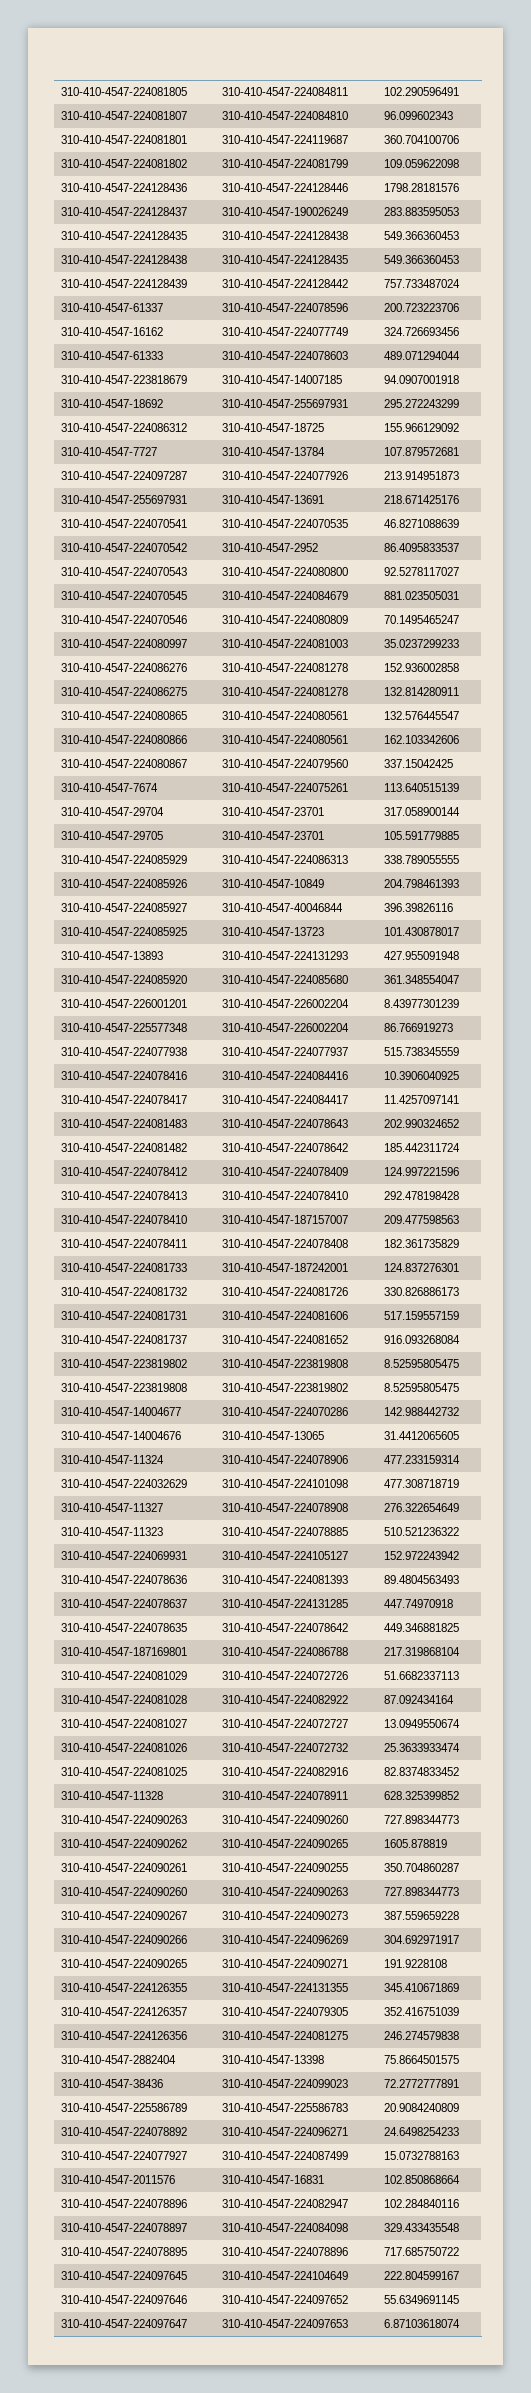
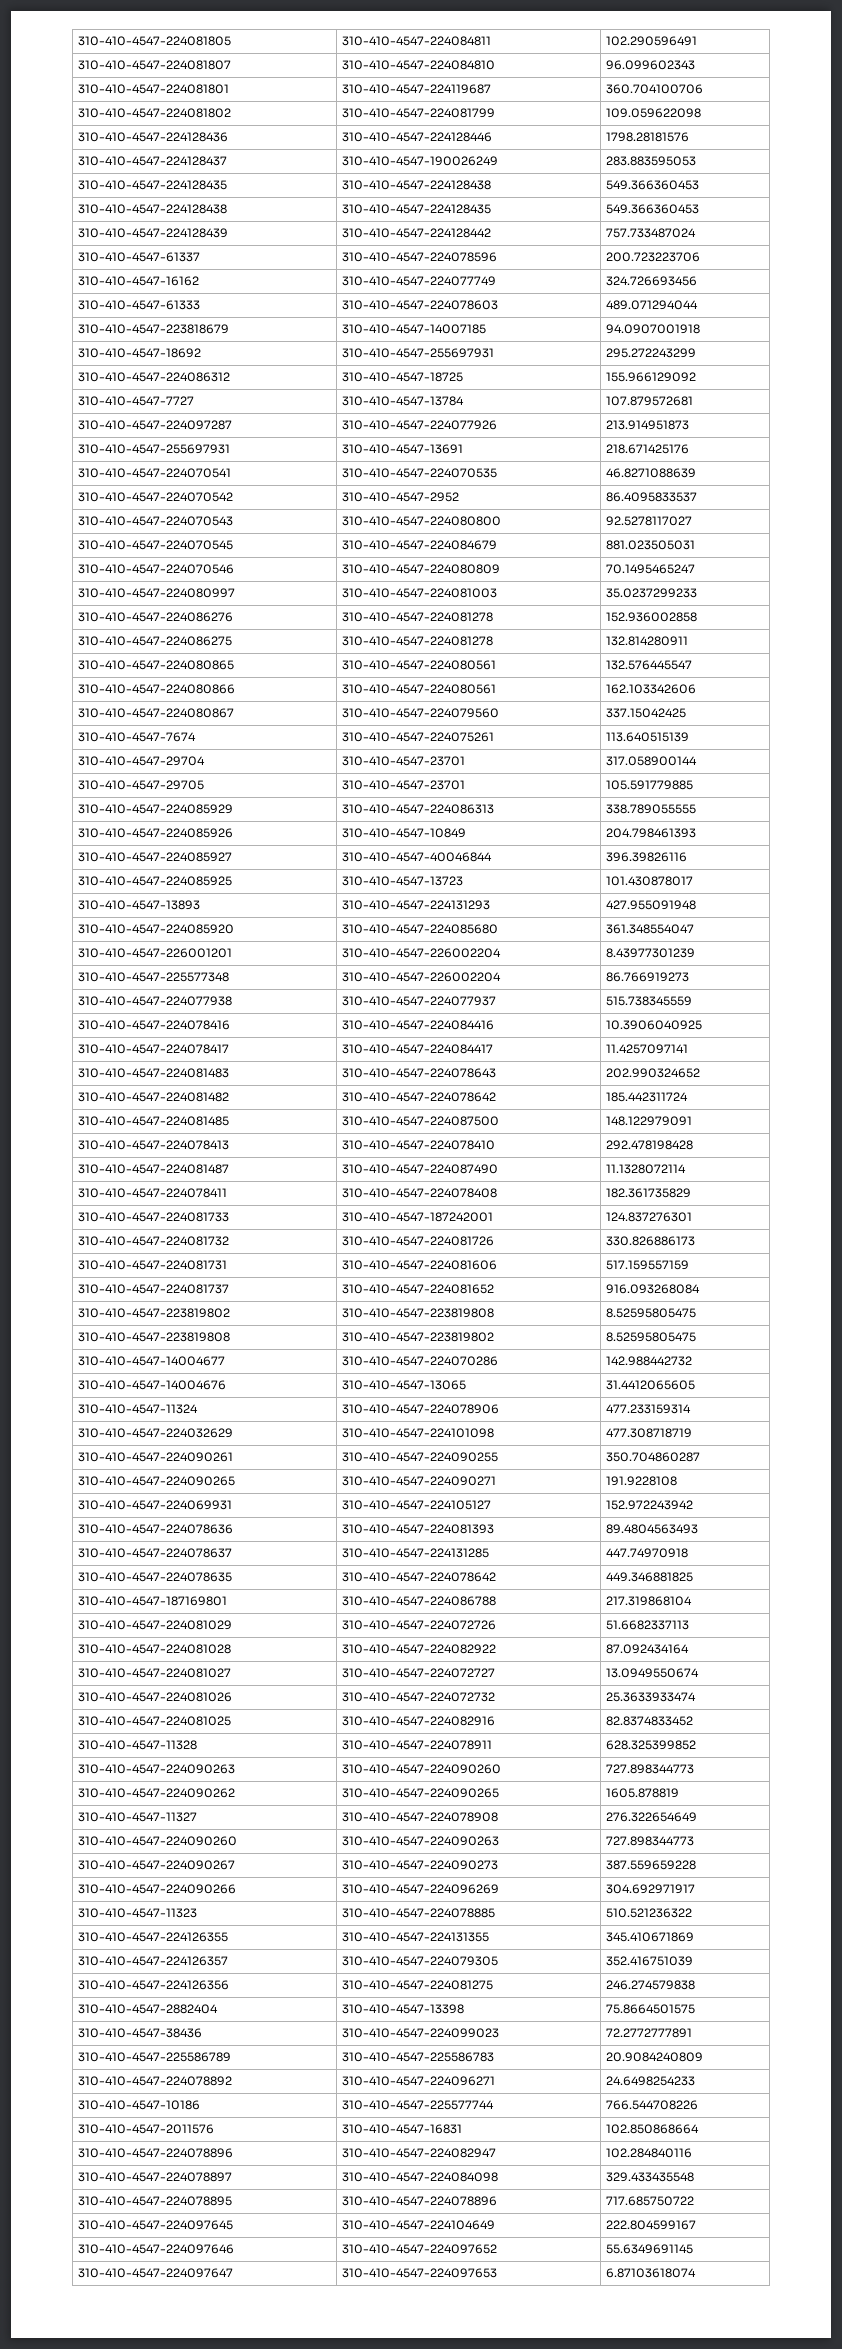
- 310-410-4547-224078412 | 310-410-4547-224078409 | 124.997221596
+ 310-410-4547-224081485 | 310-410-4547-224087500 | 148.122979091
- 310-410-4547-224078410 | 310-410-4547-187157007 | 209.477598563
+ 310-410-4547-224081487 | 310-410-4547-224087490 | 11.1328072114
- 310-410-4547-11327 | 310-410-4547-224078908 | 276.322654649
- 310-410-4547-11323 | 310-410-4547-224078885 | 510.521236322
+ 310-410-4547-224090261 | 310-410-4547-224090255 | 350.704860287
+ 310-410-4547-224090265 | 310-410-4547-224090271 | 191.9228108
- 310-410-4547-224090261 | 310-410-4547-224090255 | 350.704860287
+ 310-410-4547-11327 | 310-410-4547-224078908 | 276.322654649
- 310-410-4547-224090265 | 310-410-4547-224090271 | 191.9228108
+ 310-410-4547-11323 | 310-410-4547-224078885 | 510.521236322
- 310-410-4547-224077927 | 310-410-4547-224087499 | 15.0732788163
+ 310-410-4547-10186 | 310-410-4547-225577744 | 766.544708226

